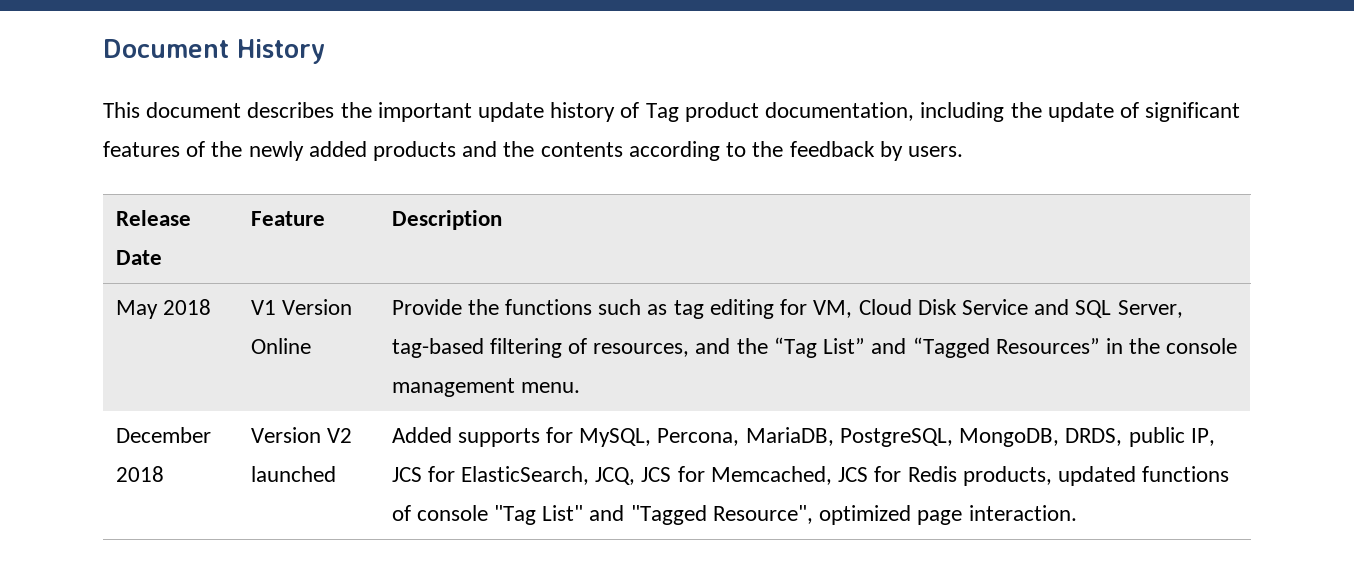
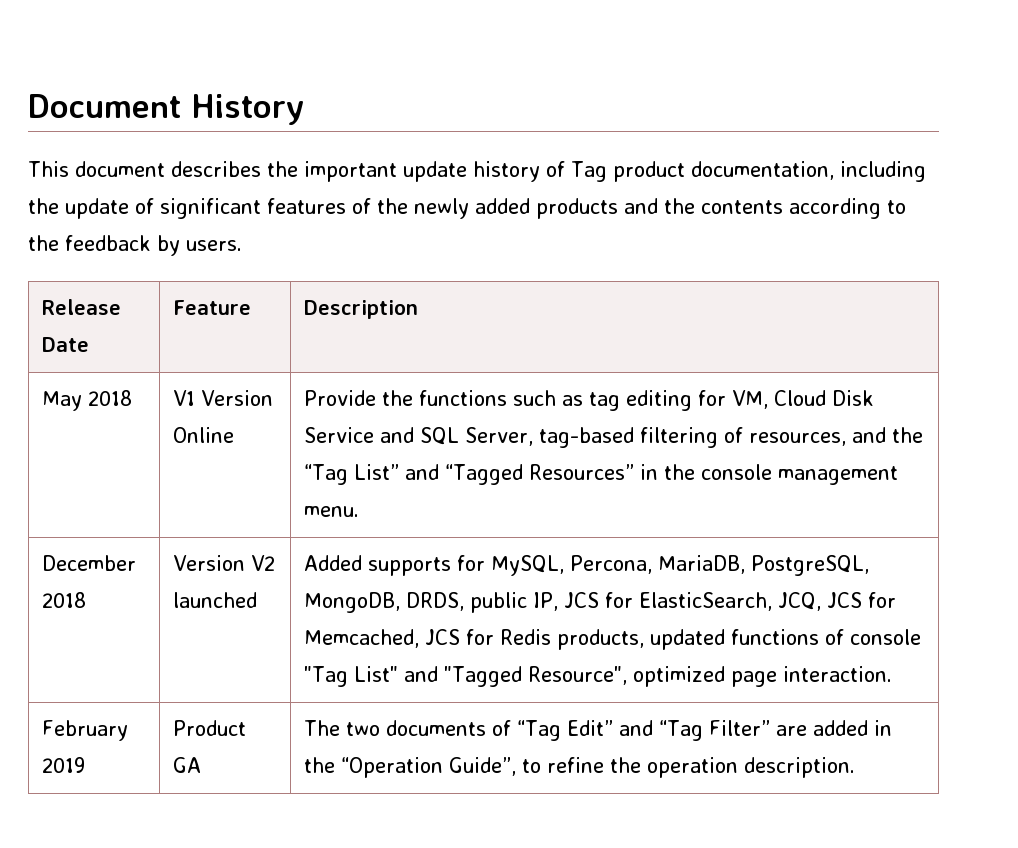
+ February 2019 | Product GA | The two documents of “Tag Edit” and “Tag Filter” are added in the “Operation Guide”, to refine the operation description.

